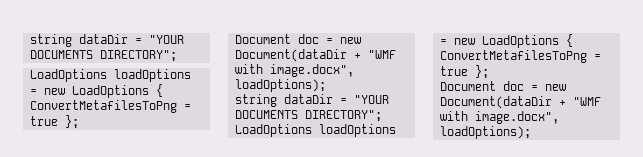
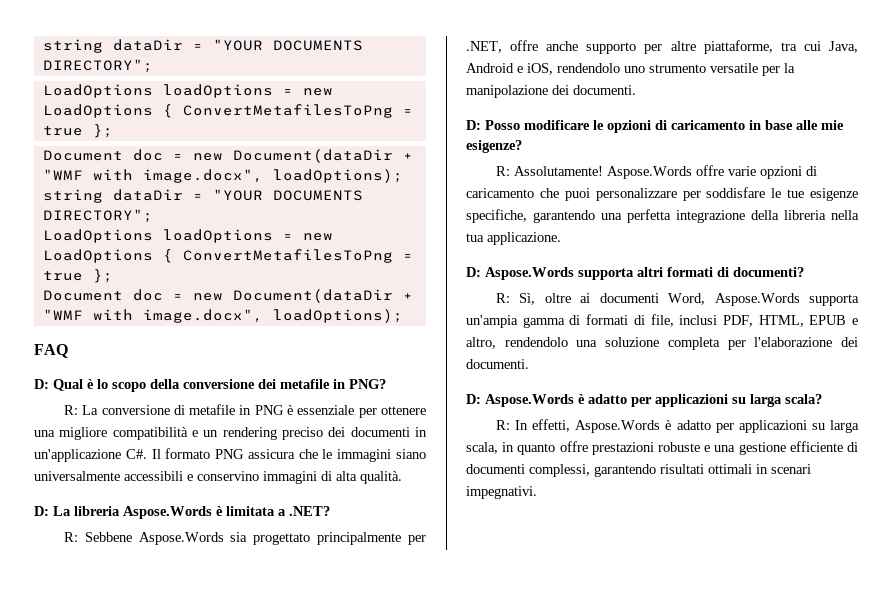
+ FAQ
+ D: Qual è lo scopo della conversione dei metafile in PNG?
+ R: La conversione di metafile in PNG è essenziale per ottenere una migliore compatibilità e un rendering preciso dei documenti in un'applicazione C#. Il formato PNG assicura che le immagini siano universalmente accessibili e conservino immagini di alta qualità.
+ D: La libreria Aspose.Words è limitata a .NET?
+ R: Sebbene Aspose.Words sia progettato principalmente per .NET, offre anche supporto per altre piattaforme, tra cui Java, Android e iOS, rendendolo uno strumento versatile per la manipolazione dei documenti.
+ D: Posso modificare le opzioni di caricamento in base alle mie esigenze?
+ R: Assolutamente! Aspose.Words offre varie opzioni di caricamento che puoi personalizzare per soddisfare le tue esigenze specifiche, garantendo una perfetta integrazione della libreria nella tua applicazione.
+ D: Aspose.Words supporta altri formati di documenti?
+ R: Sì, oltre ai documenti Word, Aspose.Words supporta un'ampia gamma di formati di file, inclusi PDF, HTML, EPUB e altro, rendendolo una soluzione completa per l'elaborazione dei documenti.
+ D: Aspose.Words è adatto per applicazioni su larga scala?
+ R: In effetti, Aspose.Words è adatto per applicazioni su larga scala, in quanto offre prestazioni robuste e una gestione efficiente di documenti complessi, garantendo risultati ottimali in scenari impegnativi.

